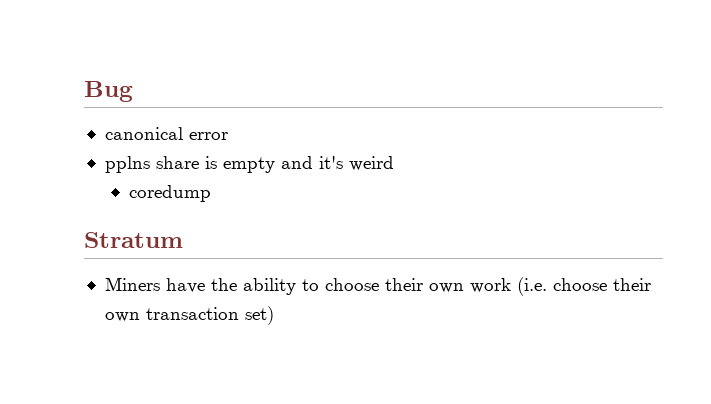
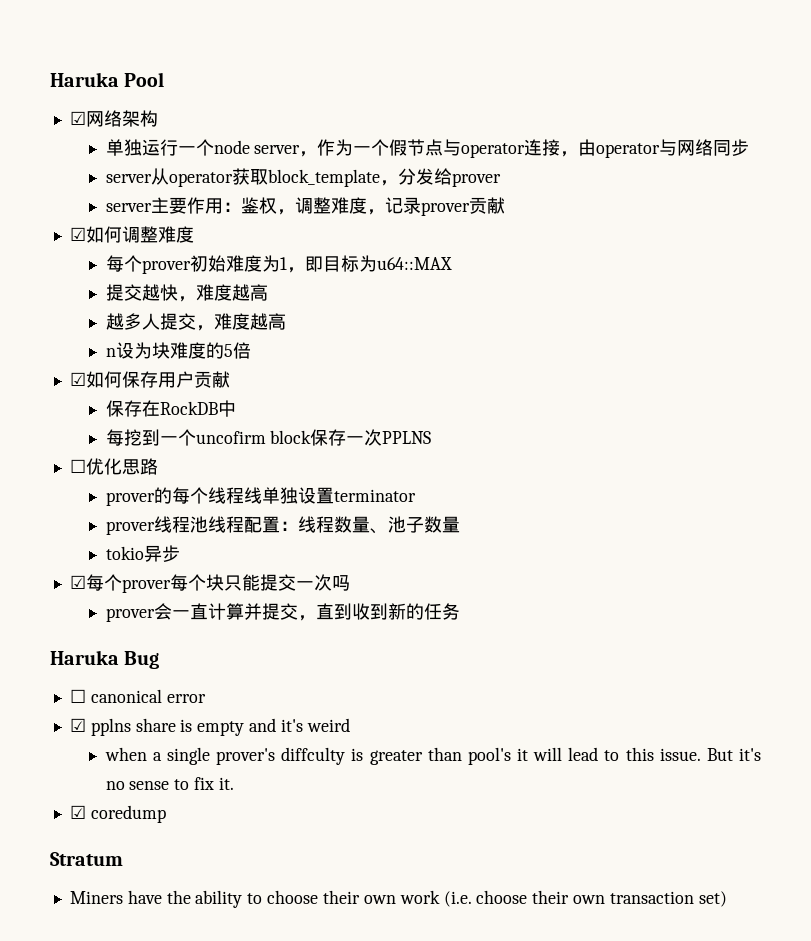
- Bug
+ Haruka Pool
+ ☑网络架构
+ 单独运行一个node server，作为一个假节点与operator连接，由operator与网络同步
+ server从operator获取block_template，分发给prover
+ server主要作用：鉴权，调整难度，记录prover贡献
+ ☑如何调整难度
+ 每个prover初始难度为1，即目标为u64::MAX
+ 提交越快，难度越高
+ 越多人提交，难度越高
+ n设为块难度的5倍
+ ☑如何保存用户贡献
+ 保存在RockDB中
+ 每挖到一个uncofirm block保存一次PPLNS
+ ☐优化思路
+ prover的每个线程线单独设置terminator
+ prover线程池线程配置：线程数量、池子数量
+ tokio异步
+ ☑每个prover每个块只能提交一次吗
+ prover会一直计算并提交，直到收到新的任务
+ Haruka Bug
- canonical error
+ ☐ canonical error
- pplns share is empty and it's weird
+ ☑ pplns share is empty and it's weird
- coredump
+ when a single prover's diffculty is greater than pool's it will lead to this issue. But it's no sense to fix it.
+ ☑ coredump

